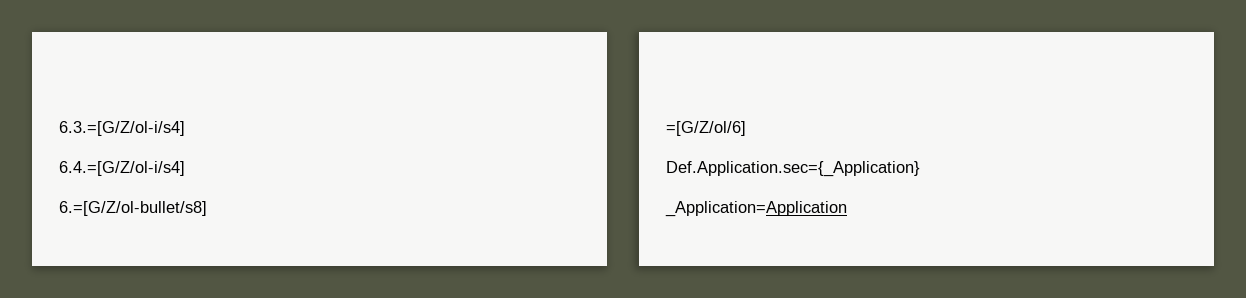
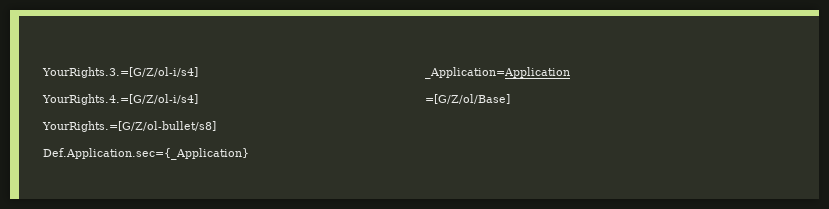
- 6.3.=[G/Z/ol-i/s4]
- 6.4.=[G/Z/ol-i/s4]
- 6.=[G/Z/ol-bullet/s8]
- =[G/Z/ol/6]
+ YourRights.3.=[G/Z/ol-i/s4]
+ YourRights.4.=[G/Z/ol-i/s4]
+ YourRights.=[G/Z/ol-bullet/s8]
+ =[G/Z/ol/Base]

